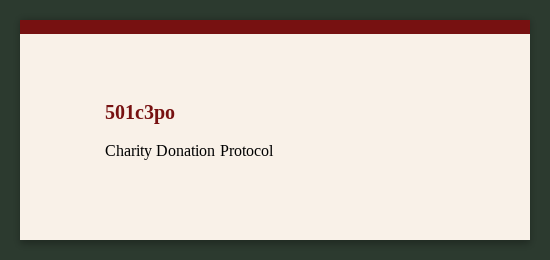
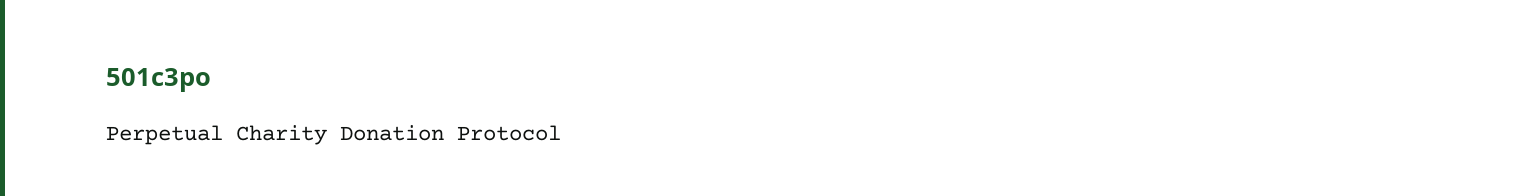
- Charity Donation Protocol
+ Perpetual Charity Donation Protocol

